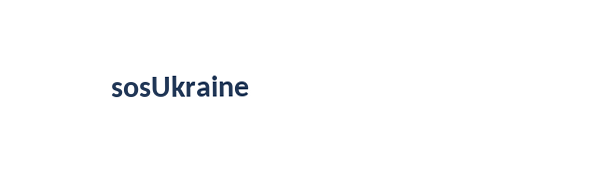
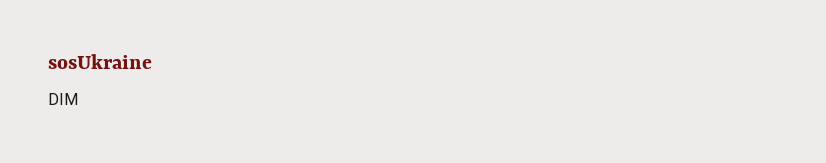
+ DIM

